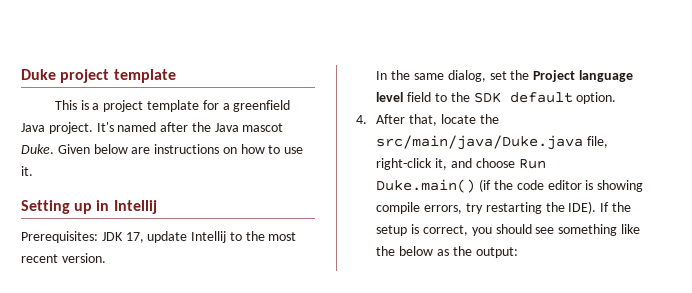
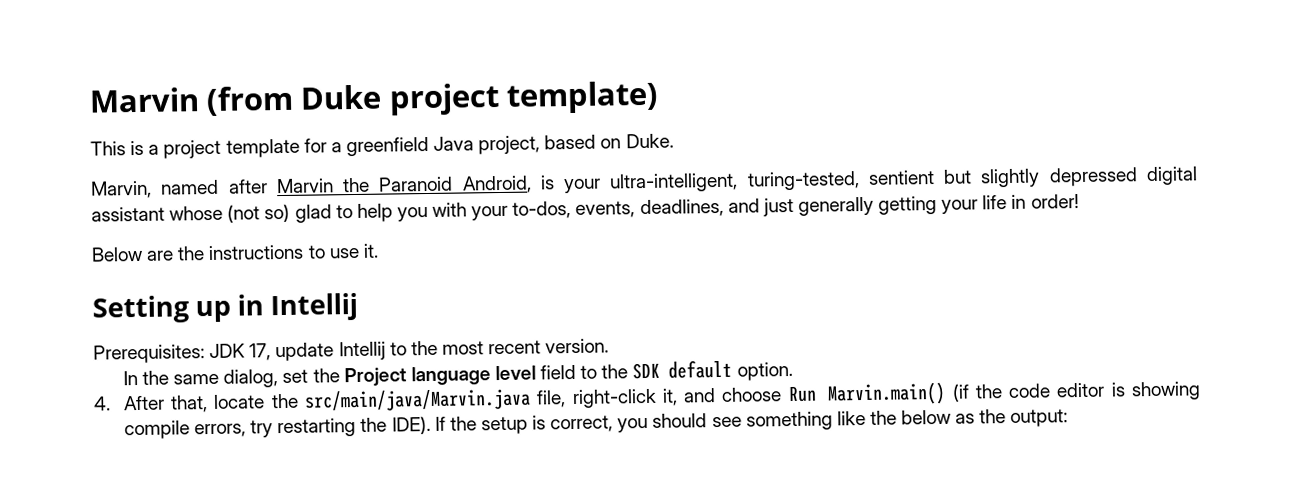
- Duke project template
+ Marvin (from Duke project template)
- This is a project template for a greenfield Java project. It's named after the Java mascot Duke. Given below are instructions on how to use it.
+ This is a project template for a greenfield Java project, based on Duke.
+ Marvin, named after Marvin the Paranoid Android, is your ultra-intelligent, turing-tested, sentient but slightly depressed digital assistant whose (not so) glad to help you with your to-dos, events, deadlines, and just generally getting your life in order!
+ Below are the instructions to use it.
- 4. After that, locate the src/main/java/Duke.java file, right-click it, and choose Run Duke.main() (if the code editor is showing compile errors, try restarting the IDE).
+ 4. After that, locate the src/main/java/Marvin.java file, right-click it, and choose Run Marvin.main() (if the code editor is showing compile errors, try restarting the IDE).

